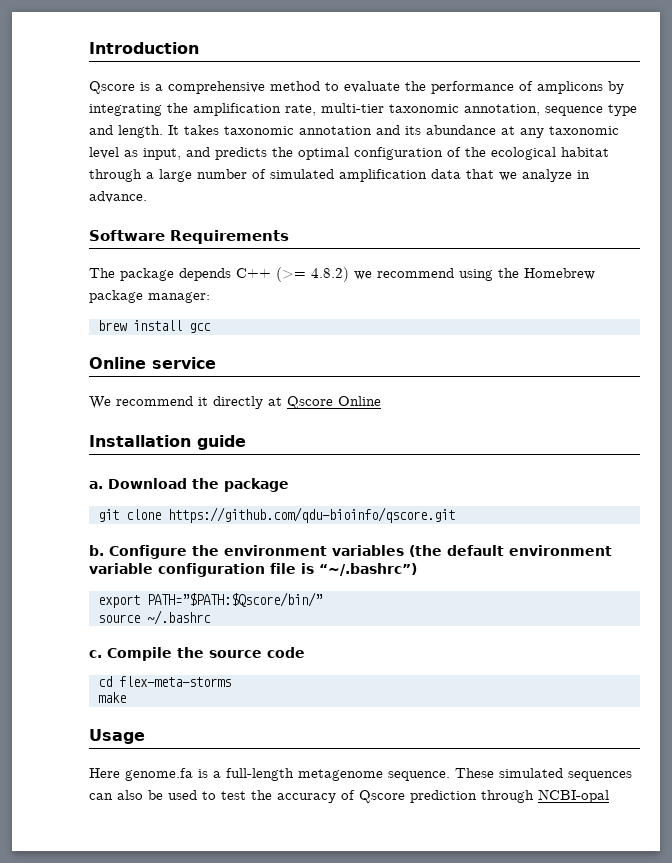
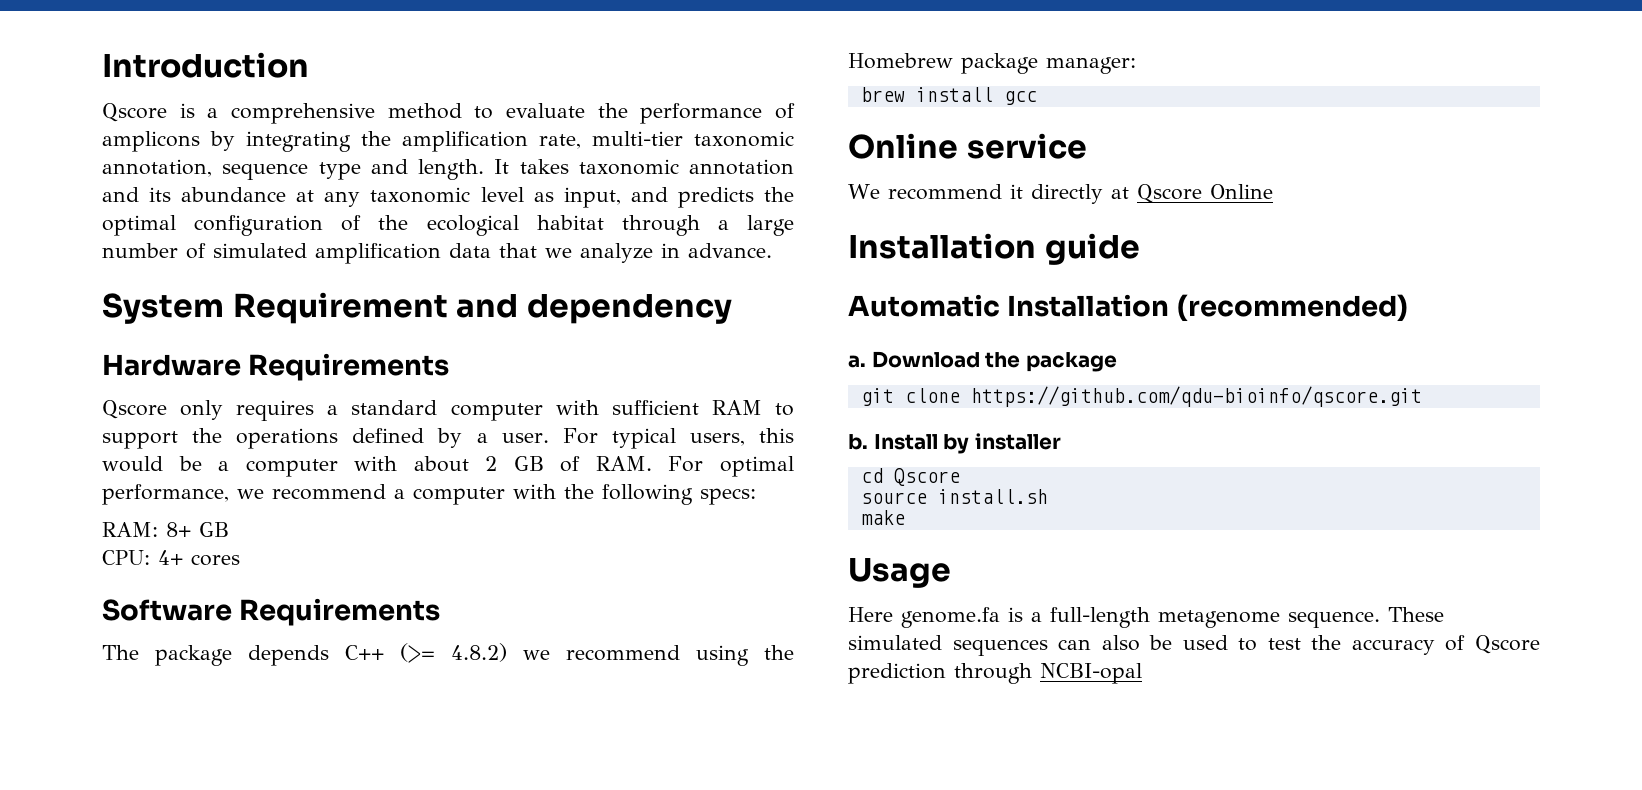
+ System Requirement and dependency
+ Hardware Requirements
+ Qscore only requires a standard computer with sufficient RAM to support the operations defined by a user. For typical users, this would be a computer with about 2 GB of RAM. For optimal performance, we recommend a computer with the following specs:
+ RAM: 8+ GB
+ CPU: 4+ cores
+ Automatic Installation (recommended)
- Configure the environment variables (the default environment variable configuration file is “~/.bashrc”)
- export PATH=”$PATH:$Qscore/bin/”
- source ~/.bashrc
- c. Compile the source code
- cd flex-meta-storms
+ Install by installer
+ cd Qscore
+ source install.sh

